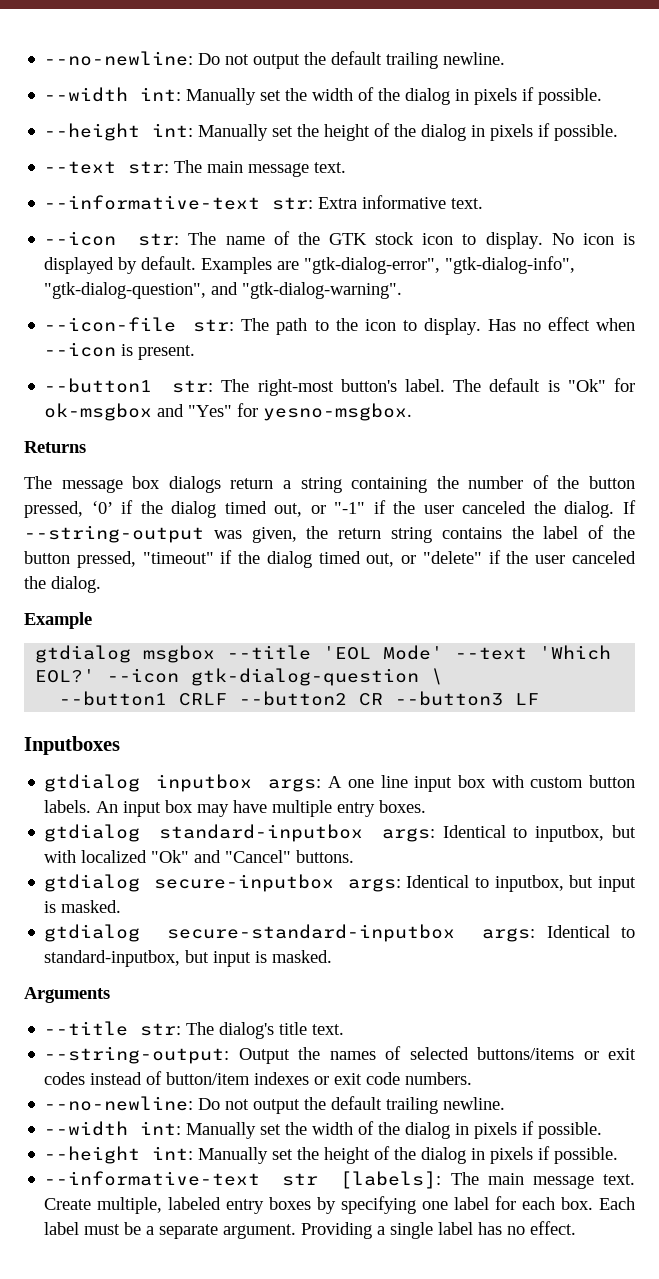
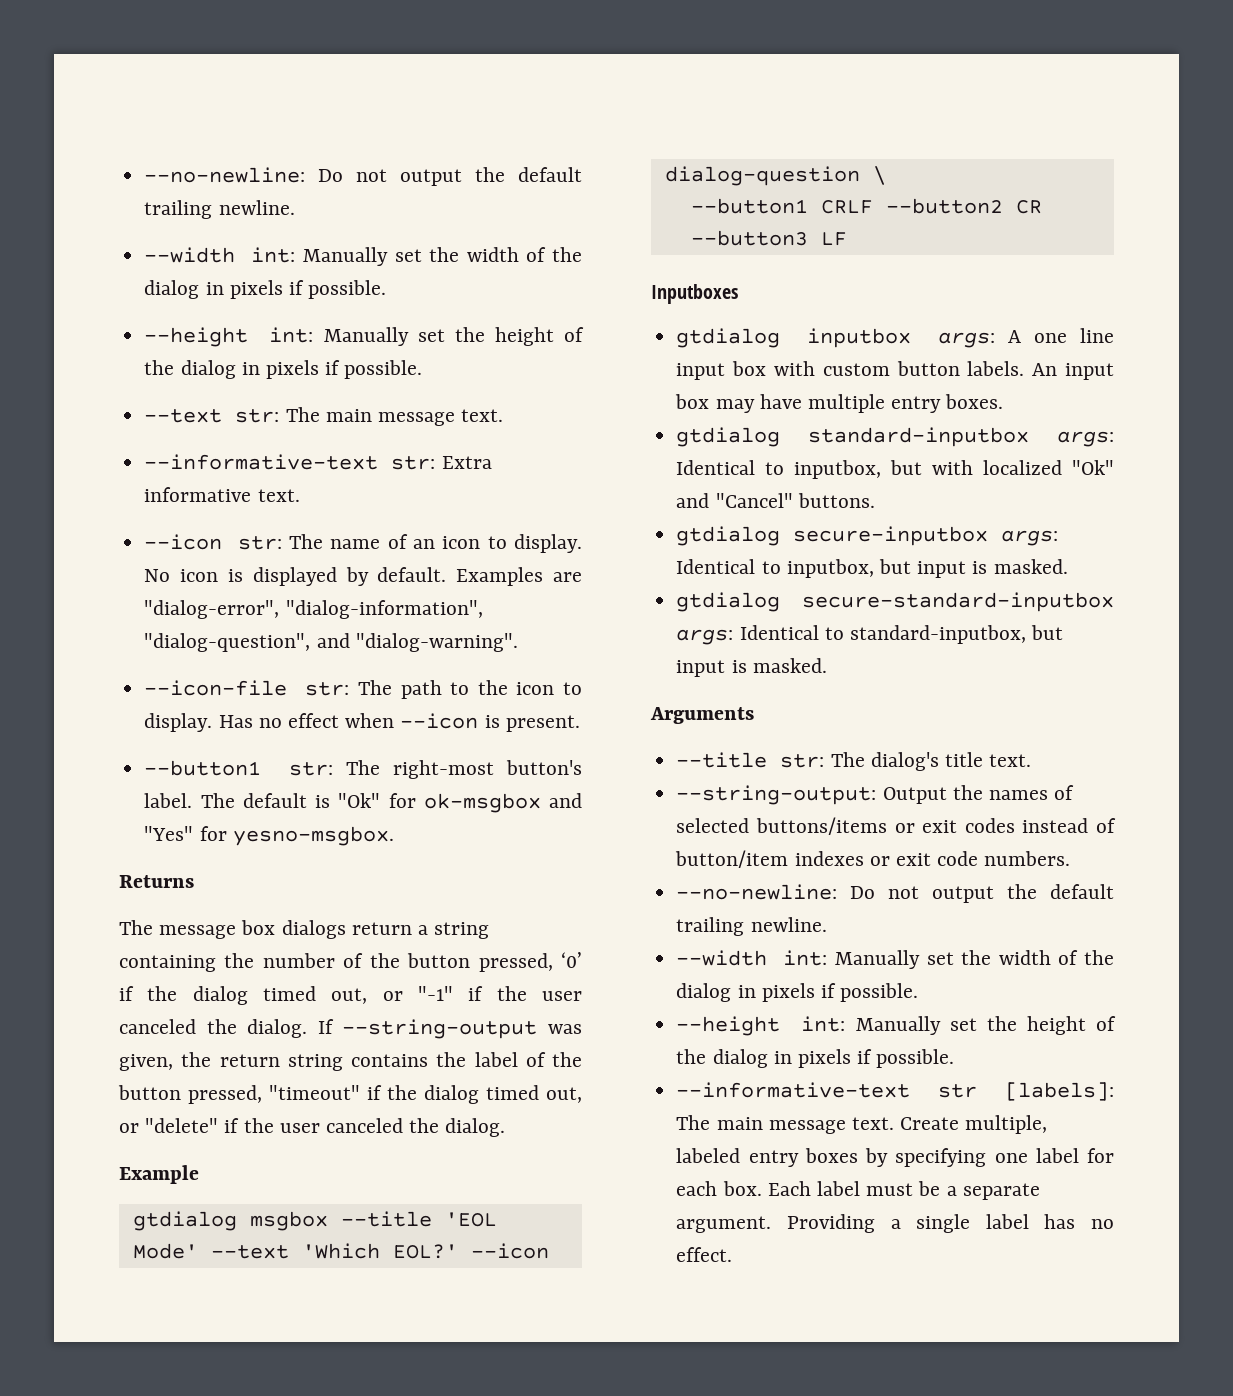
- --icon str: The name of the GTK stock icon to display.
+ --icon str: The name of an icon to display.
- Examples are "gtk-dialog-error", "gtk-dialog-info", "gtk-dialog-question", and "gtk-dialog-warning".
+ Examples are "dialog-error", "dialog-information", "dialog-question", and "dialog-warning".
- --icon gtk-dialog-question \
+ --icon dialog-question \

